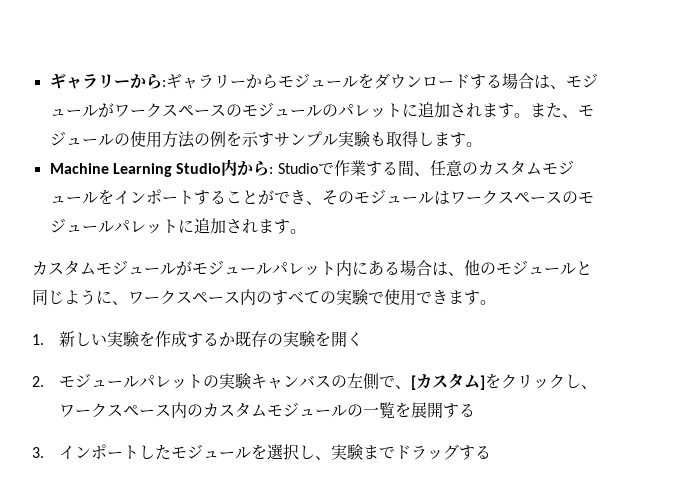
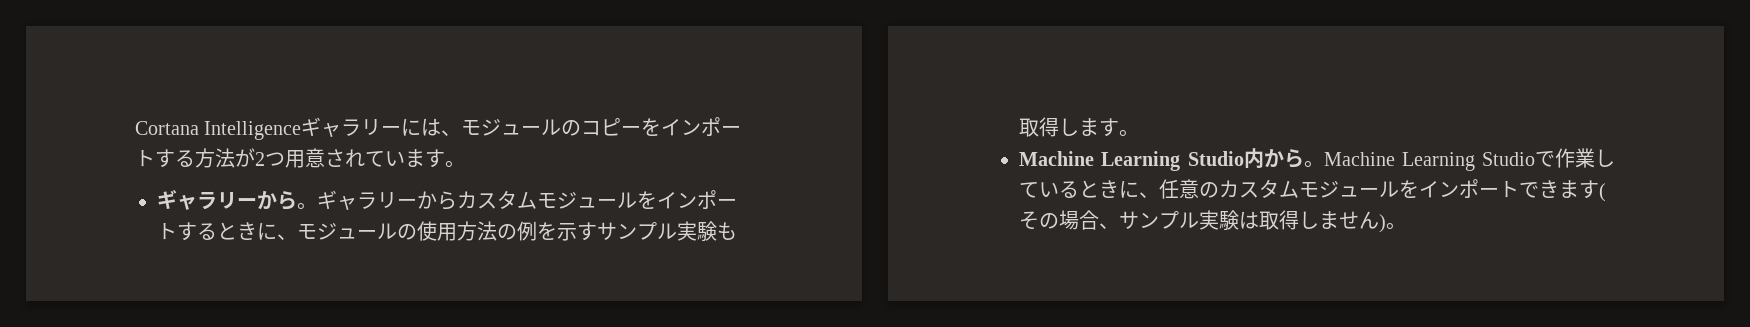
- ギャラリーから:ギャラリーからモジュールをダウンロードする場合は、モジュールがワークスペースのモジュールのパレットに追加されます。また、モジュールの使用方法の例を示すサンプル実験も取得します。
+ Cortana Intelligenceギャラリーには、モジュールのコピーをインポートする方法が2つ用意されています。
+ ギャラリーから。ギャラリーからカスタムモジュールをインポートするときに、モジュールの使用方法の例を示すサンプル実験も取得します。
- Machine Learning Studio内から: Studioで作業する間、任意のカスタムモジュールをインポートすることができ、そのモジュールはワークスペースのモジュールパレットに追加されます。
- カスタムモジュールがモジュールパレット内にある場合は、他のモジュールと同じように、ワークスペース内のすべての実験で使用できます。
- 1.新しい実験を作成するか既存の実験を開く
- 2.モジュールパレットの実験キャンバスの左側で、[カスタム]をクリックし、ワークスペース内のカスタムモジュールの一覧を展開する
- 3.インポートしたモジュールを選択し、実験までドラッグする
+ Machine Learning Studio内から。Machine Learning Studioで作業しているときに、任意のカスタムモジュールをインポートできます(その場合、サンプル実験は取得しません)。

